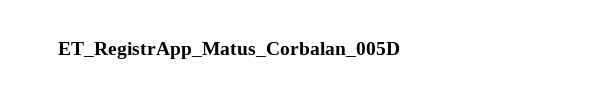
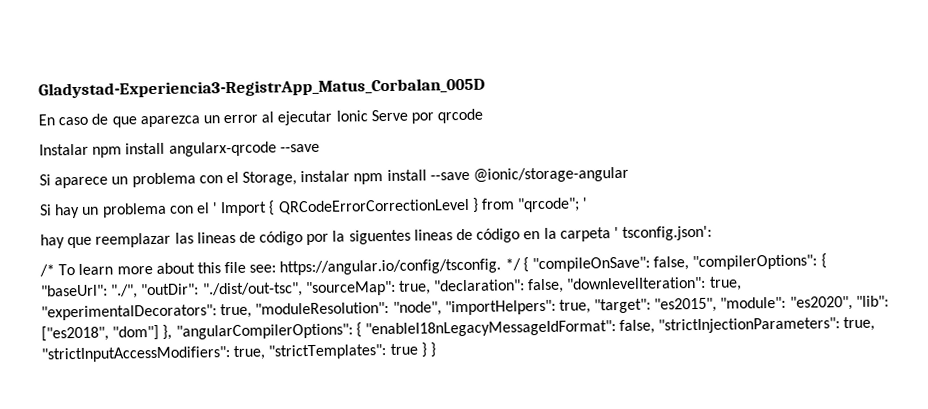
- ET_RegistrApp_Matus_Corbalan_005D
+ Gladystad-Experiencia3-RegistrApp_Matus_Corbalan_005D
+ En caso de que aparezca un error al ejecutar Ionic Serve por qrcode
+ Instalar npm install angularx-qrcode --save
+ Si aparece un problema con el Storage, instalar npm install --save @ionic/storage-angular
+ Si hay un problema con el ' Import { QRCodeErrorCorrectionLevel } from "qrcode"; '
+ hay que reemplazar las lineas de código por la siguentes lineas de código en la carpeta ' tsconfig.json':
+ /* To learn more about this file see: https://angular.io/config/tsconfig. */ { "compileOnSave": false, "compilerOptions": { "baseUrl": "./", "outDir": "./dist/out-tsc", "sourceMap": true, "declaration": false, "downlevelIteration": true, "experimentalDecorators": true, "moduleResolution": "node", "importHelpers": true, "target": "es2015", "module": "es2020", "lib": ["es2018", "dom"] }, "angularCompilerOptions": { "enableI18nLegacyMessageIdFormat": false, "strictInjectionParameters": true, "strictInputAccessModifiers": true, "strictTemplates": true } }

